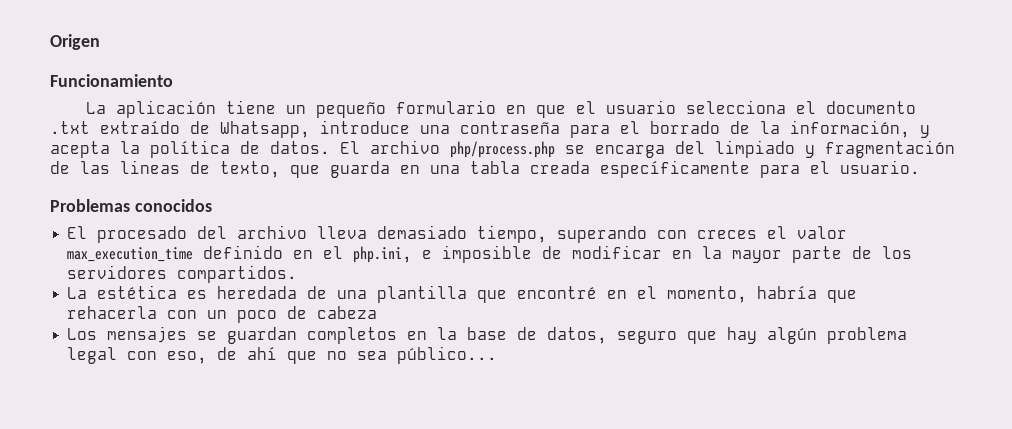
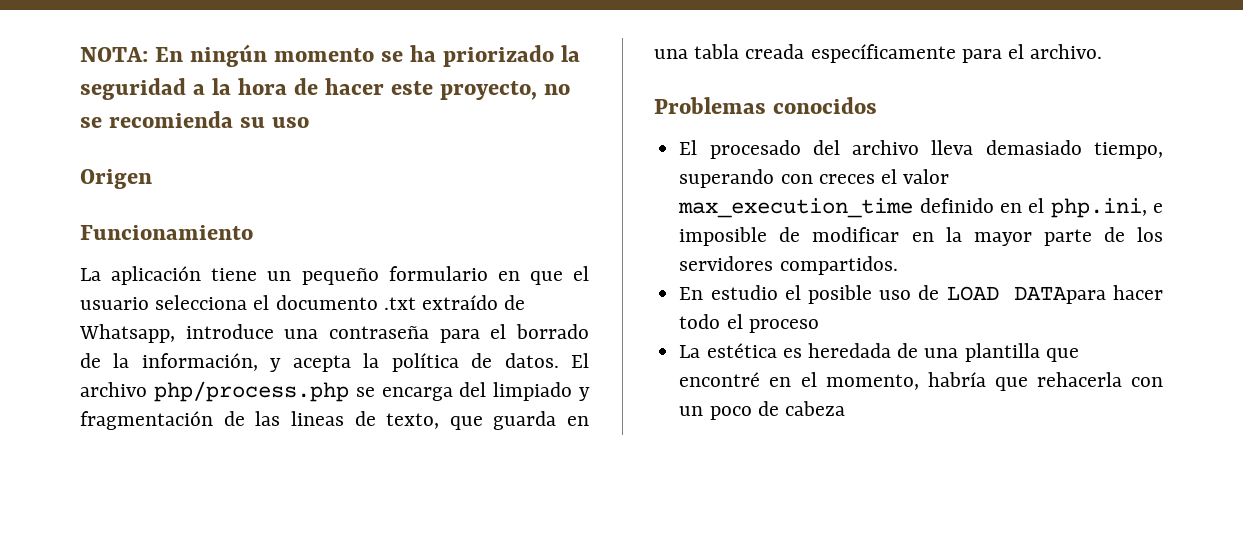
+ NOTA: En ningún momento se ha priorizado la seguridad a la hora de hacer este proyecto, no se recomienda su uso
- El archivo php/process.php se encarga del limpiado y fragmentación de las lineas de texto, que guarda en una tabla creada específicamente para el usuario.
+ El archivo php/process.php se encarga del limpiado y fragmentación de las lineas de texto, que guarda en una tabla creada específicamente para el archivo.
+ En estudio el posible uso de LOAD DATApara hacer todo el proceso
- Los mensajes se guardan completos en la base de datos, seguro que hay algún problema legal con eso, de ahí que no sea público...

